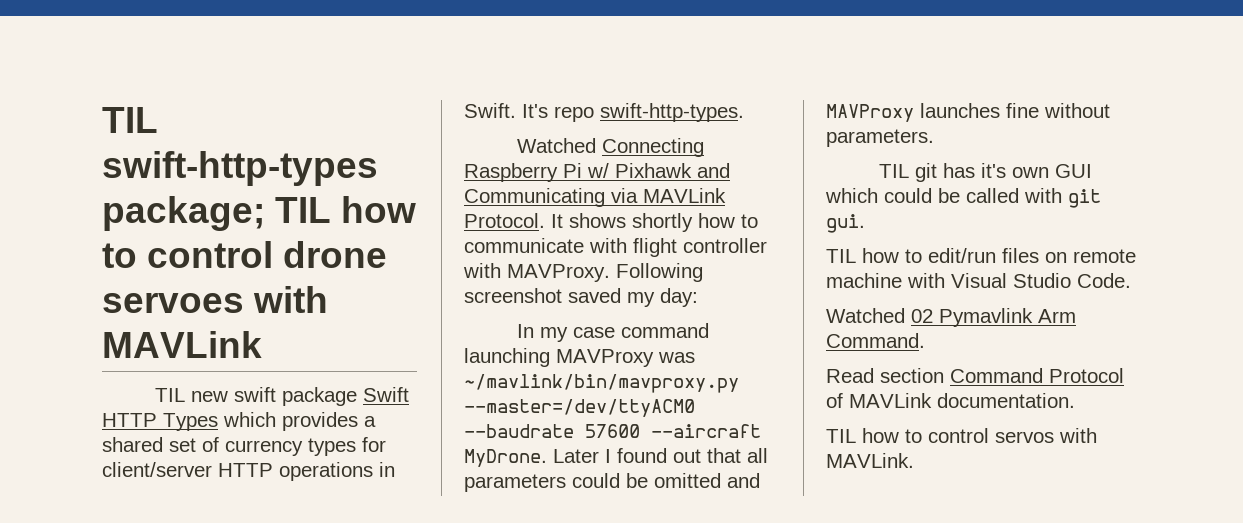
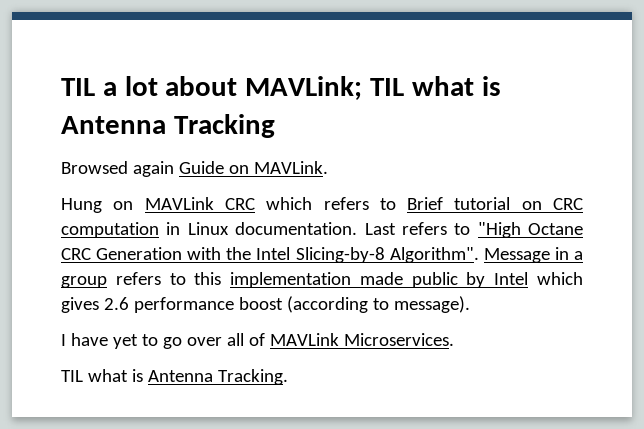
- TIL swift-http-types package; TIL how to control drone servoes with MAVLink
- TIL new swift package Swift HTTP Types which provides a shared set of currency types for client/server HTTP operations in Swift. It's repo swift-http-types.
- Watched Connecting Raspberry Pi w/ Pixhawk and Communicating via MAVLink Protocol. It shows shortly how to communicate with flight controller with MAVProxy. Following screenshot saved my day:
- In my case command launching MAVProxy was ~/mavlink/bin/mavproxy.py --master=/dev/ttyACM0 --baudrate 57600 --aircraft MyDrone. Later I found out that all parameters could be omitted and MAVProxy launches fine without parameters.
- TIL git has it's own GUI which could be called with git gui.
- TIL how to edit/run files on remote machine with Visual Studio Code.
- Watched 02 Pymavlink Arm Command.
- Read section Command Protocol of MAVLink documentation.
- TIL how to control servos with MAVLink.
+ TIL a lot about MAVLink; TIL what is Antenna Tracking
+ Browsed again Guide on MAVLink.
+ Hung on MAVLink CRC which refers to Brief tutorial on CRC computation in Linux documentation. Last refers to "High Octane CRC Generation with the Intel Slicing-by-8 Algorithm". Message in a group refers to this implementation made public by Intel which gives 2.6 performance boost (according to message).
+ I have yet to go over all of MAVLink Microservices.
+ TIL what is Antenna Tracking.

